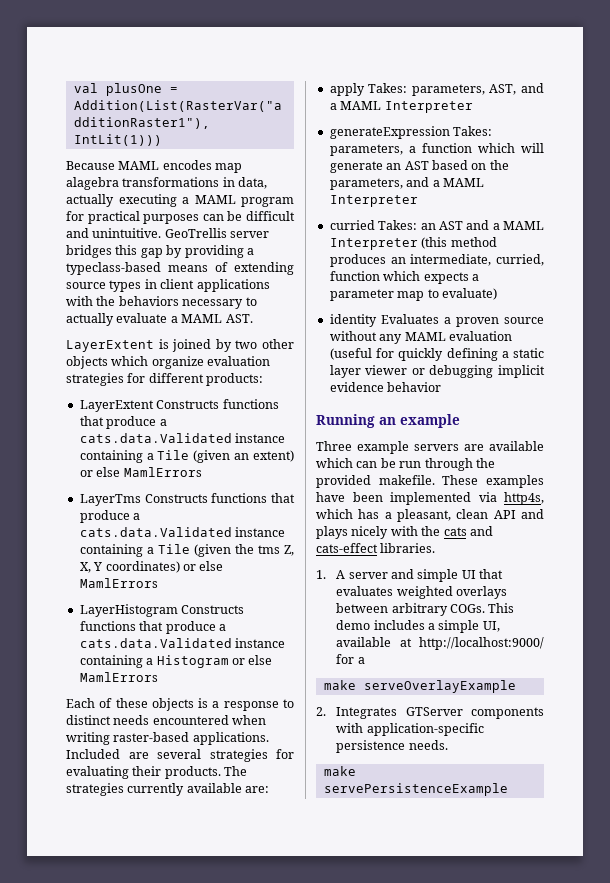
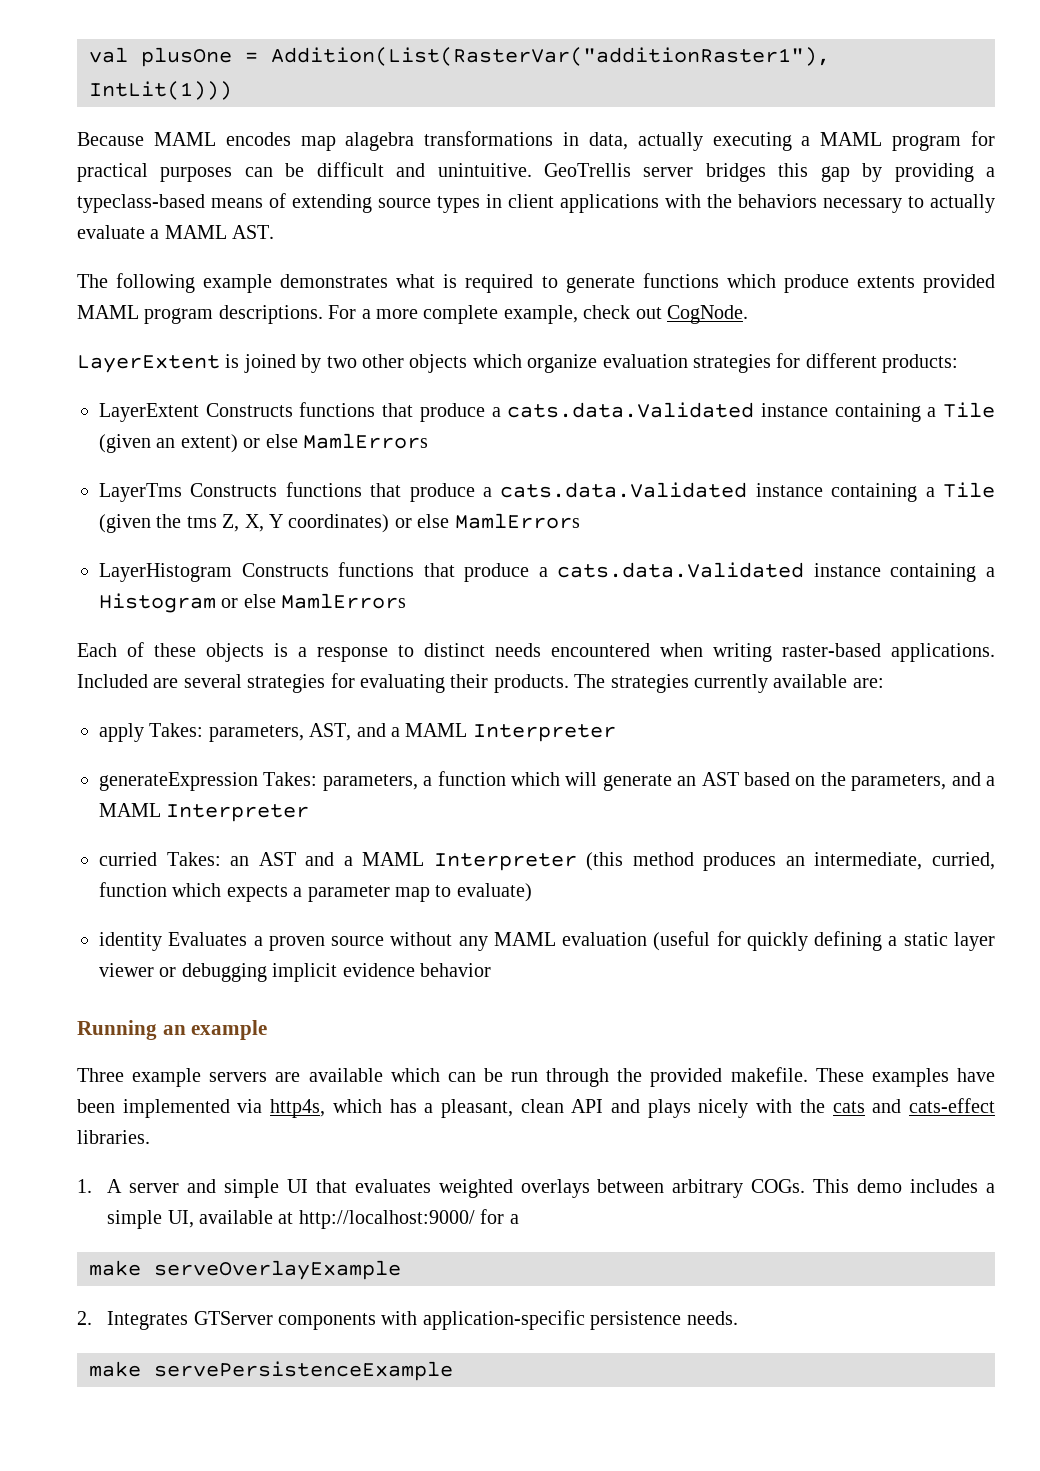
+ The following example demonstrates what is required to generate functions which produce extents provided MAML program descriptions. For a more complete example, check out CogNode.

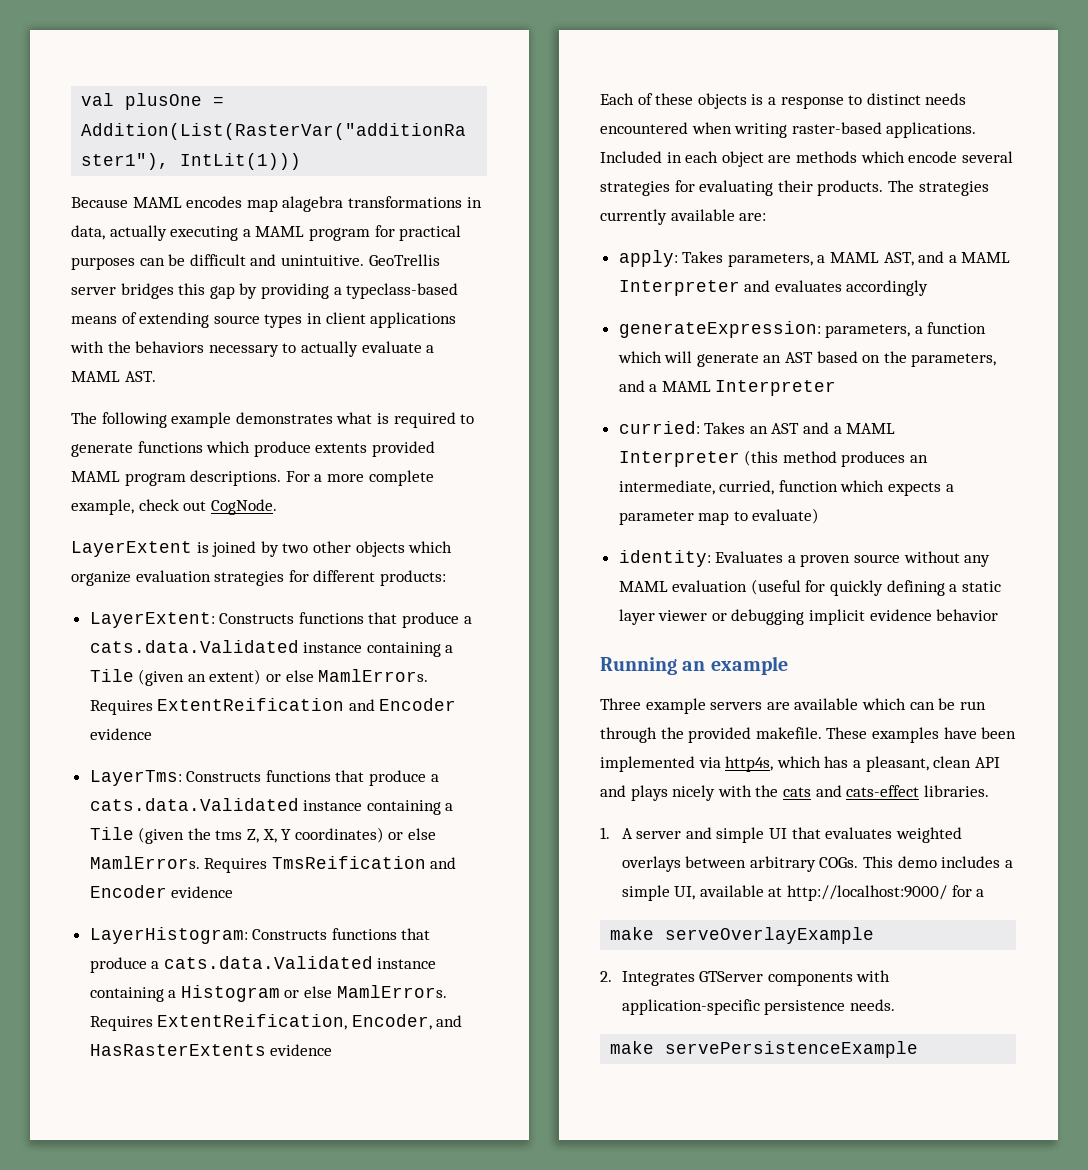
- LayerExtent Constructs functions that produce a cats.data.Validated instance containing a Tile (given an extent) or else MamlErrors
- LayerTms Constructs functions that produce a cats.data.Validated instance containing a Tile (given the tms Z, X, Y coordinates) or else MamlErrors
- LayerHistogram Constructs functions that produce a cats.data.Validated instance containing a Histogram or else MamlErrors
+ LayerExtent: Constructs functions that produce a cats.data.Validated instance containing a Tile (given an extent) or else MamlErrors. Requires ExtentReification and Encoder evidence
+ LayerTms: Constructs functions that produce a cats.data.Validated instance containing a Tile (given the tms Z, X, Y coordinates) or else MamlErrors. Requires TmsReification and Encoder evidence
+ LayerHistogram: Constructs functions that produce a cats.data.Validated instance containing a Histogram or else MamlErrors. Requires ExtentReification, Encoder, and HasRasterExtents evidence
- Included are several strategies for evaluating their products.
+ Included in each object are methods which encode several strategies for evaluating their products.
- apply Takes: parameters, AST, and a MAML Interpreter
- generateExpression Takes: parameters, a function which will generate an AST based on the parameters, and a MAML Interpreter
+ apply: Takes parameters, a MAML AST, and a MAML Interpreter and evaluates accordingly
+ generateExpression: parameters, a function which will generate an AST based on the parameters, and a MAML Interpreter
- curried Takes: an AST and a MAML Interpreter (this method produces an intermediate, curried, function which expects a parameter map to evaluate)
+ curried: Takes an AST and a MAML Interpreter (this method produces an intermediate, curried, function which expects a parameter map to evaluate)
- identity Evaluates a proven source without any MAML evaluation (useful for quickly defining a static layer viewer or debugging implicit evidence behavior
+ identity: Evaluates a proven source without any MAML evaluation (useful for quickly defining a static layer viewer or debugging implicit evidence behavior

